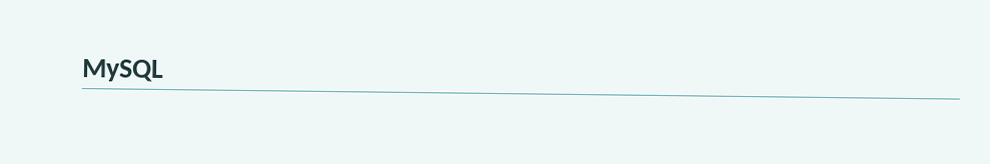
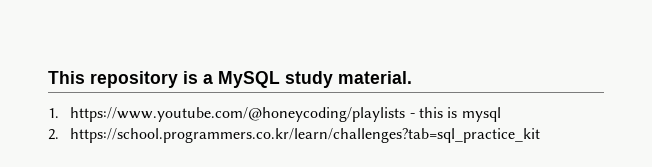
- MySQL
+ This repository is a MySQL study material.
+ 1. https://www.youtube.com/@honeycoding/playlists - this is mysql
+ 2. https://school.programmers.co.kr/learn/challenges?tab=sql_practice_kit

